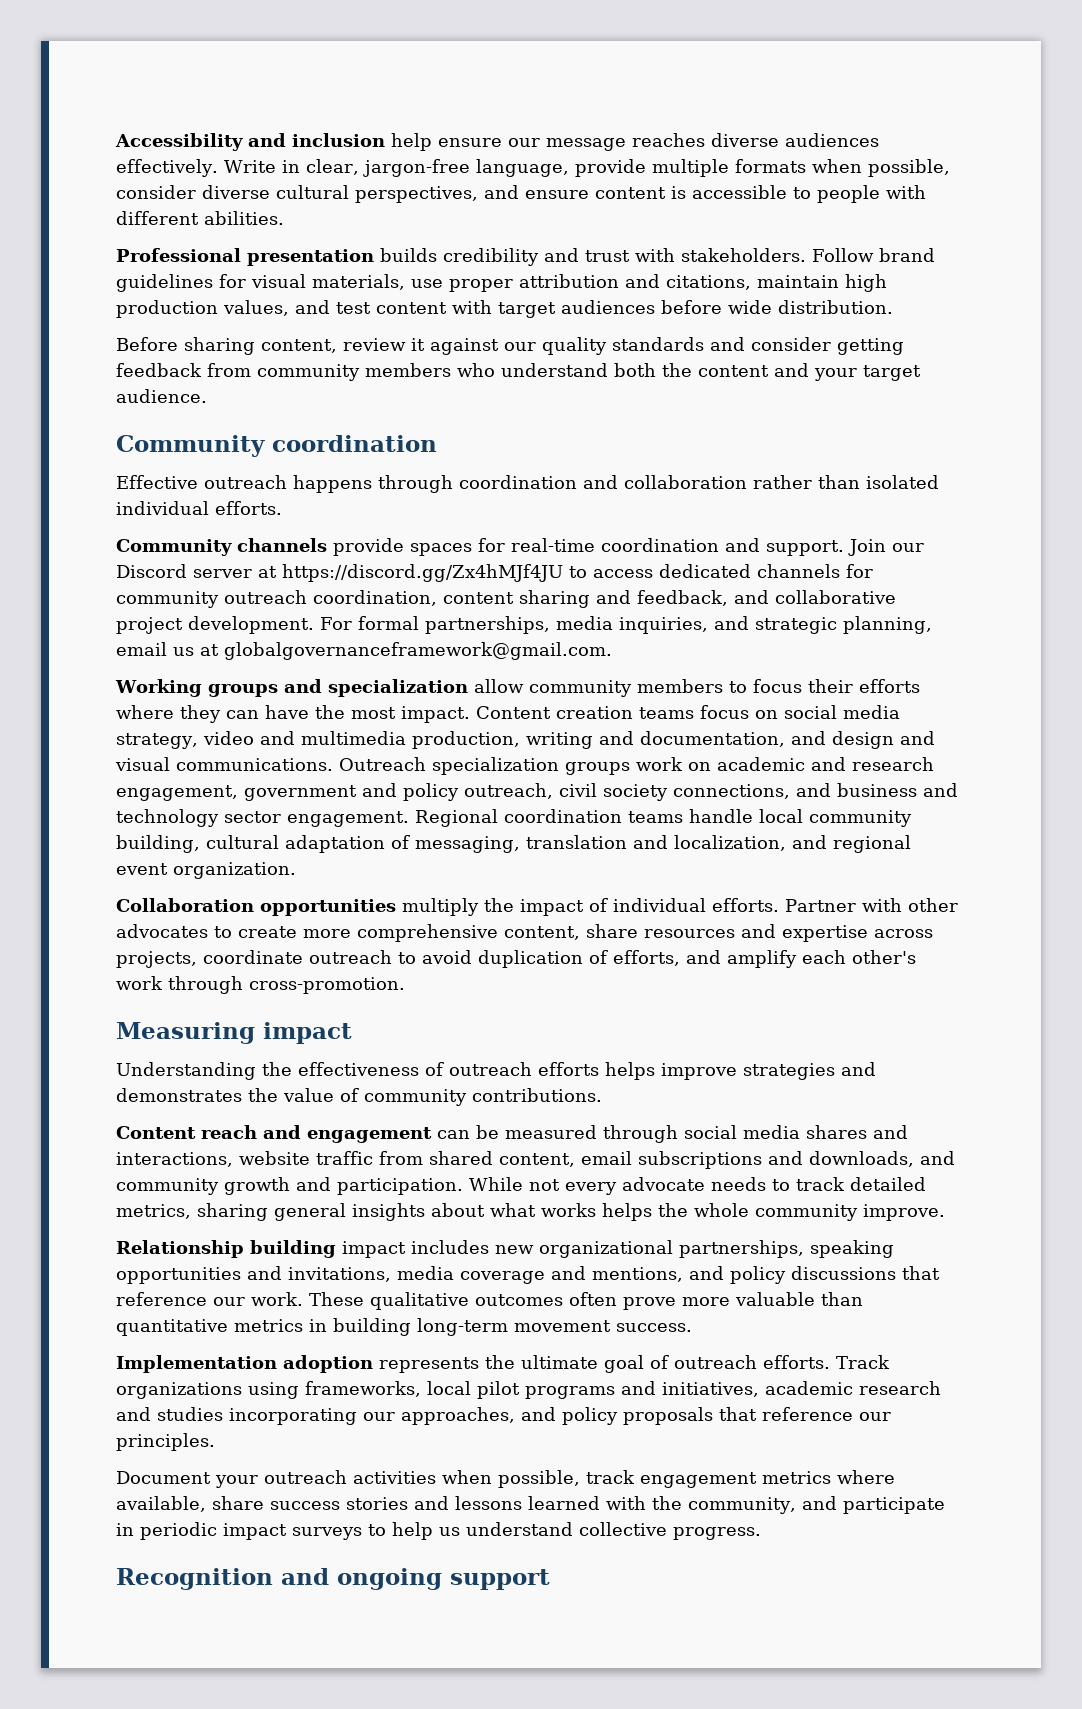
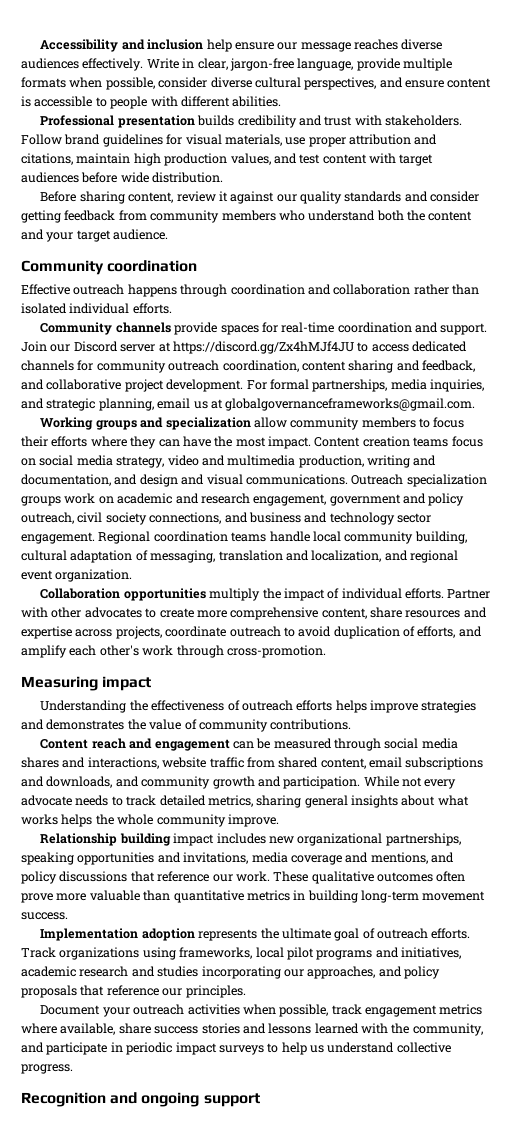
- For formal partnerships, media inquiries, and strategic planning, email us at globalgovernanceframework@gmail.com.
+ For formal partnerships, media inquiries, and strategic planning, email us at globalgovernanceframeworks@gmail.com.

